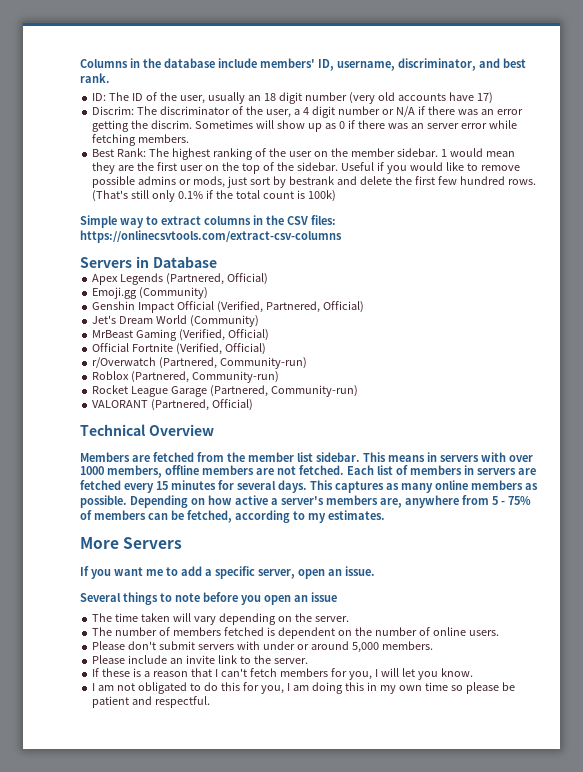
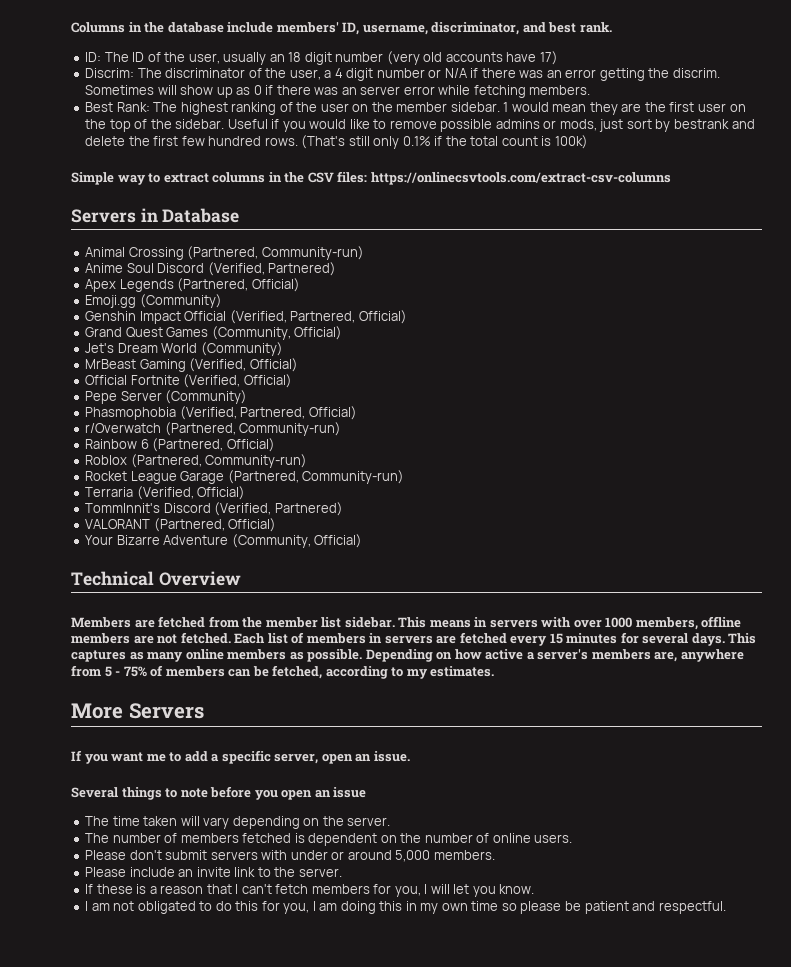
+ Animal Crossing (Partnered, Community-run)
+ Anime Soul Discord (Verified, Partnered)
+ Grand Quest Games (Community, Official)
+ Pepe Server (Community)
+ Phasmophobia (Verified, Partnered, Official)
+ Rainbow 6 (Partnered, Official)
+ Terraria (Verified, Official)
+ TommInnit's Discord (Verified, Partnered)
  VALORANT (Partnered, Official)
+ Your Bizarre Adventure (Community, Official)

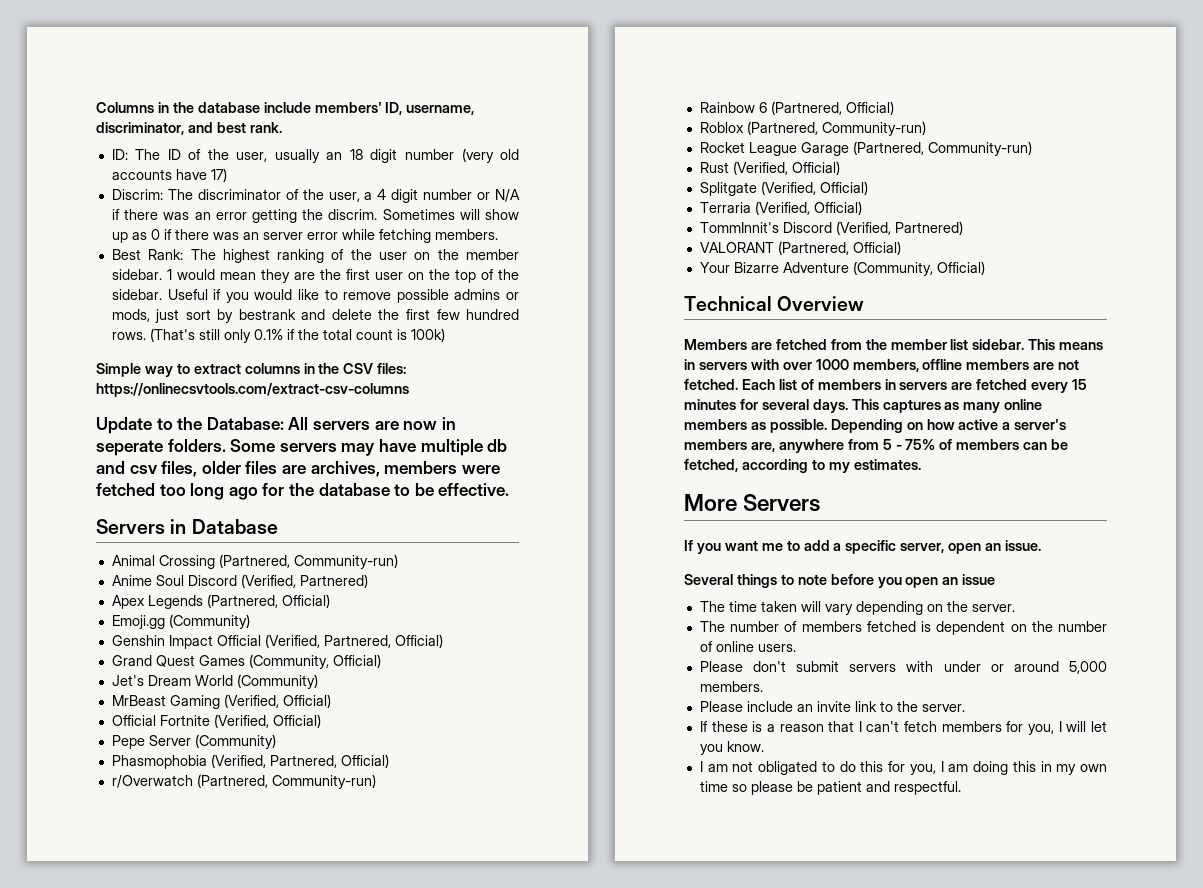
+ Update to the Database: All servers are now in seperate folders. Some servers may have multiple db and csv files, older files are archives, members were fetched too long ago for the database to be effective.
+ Rust (Verified, Official)
+ Splitgate (Verified, Official)

